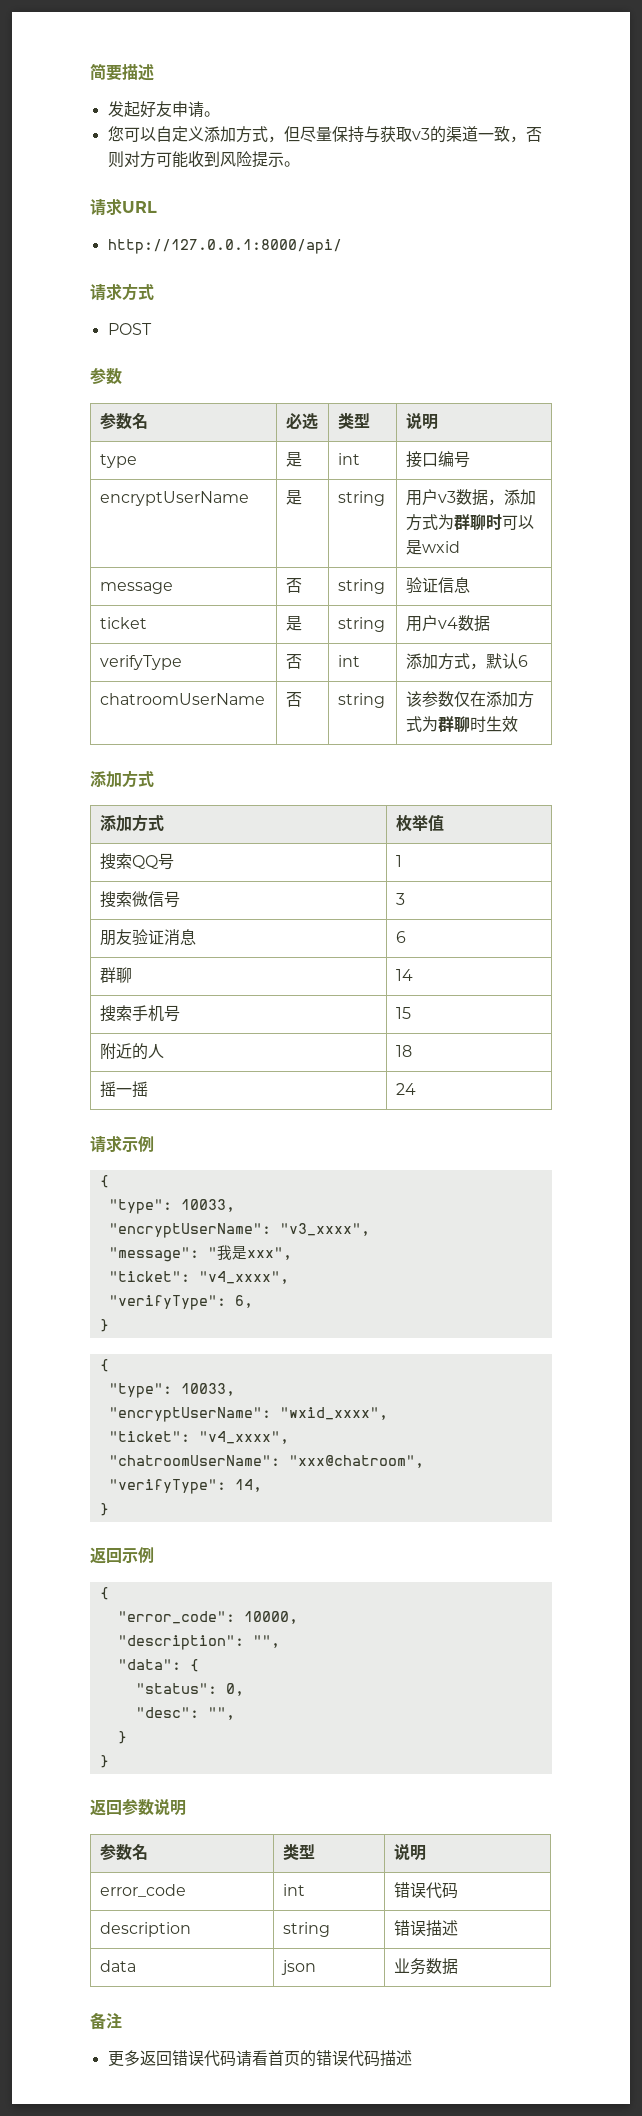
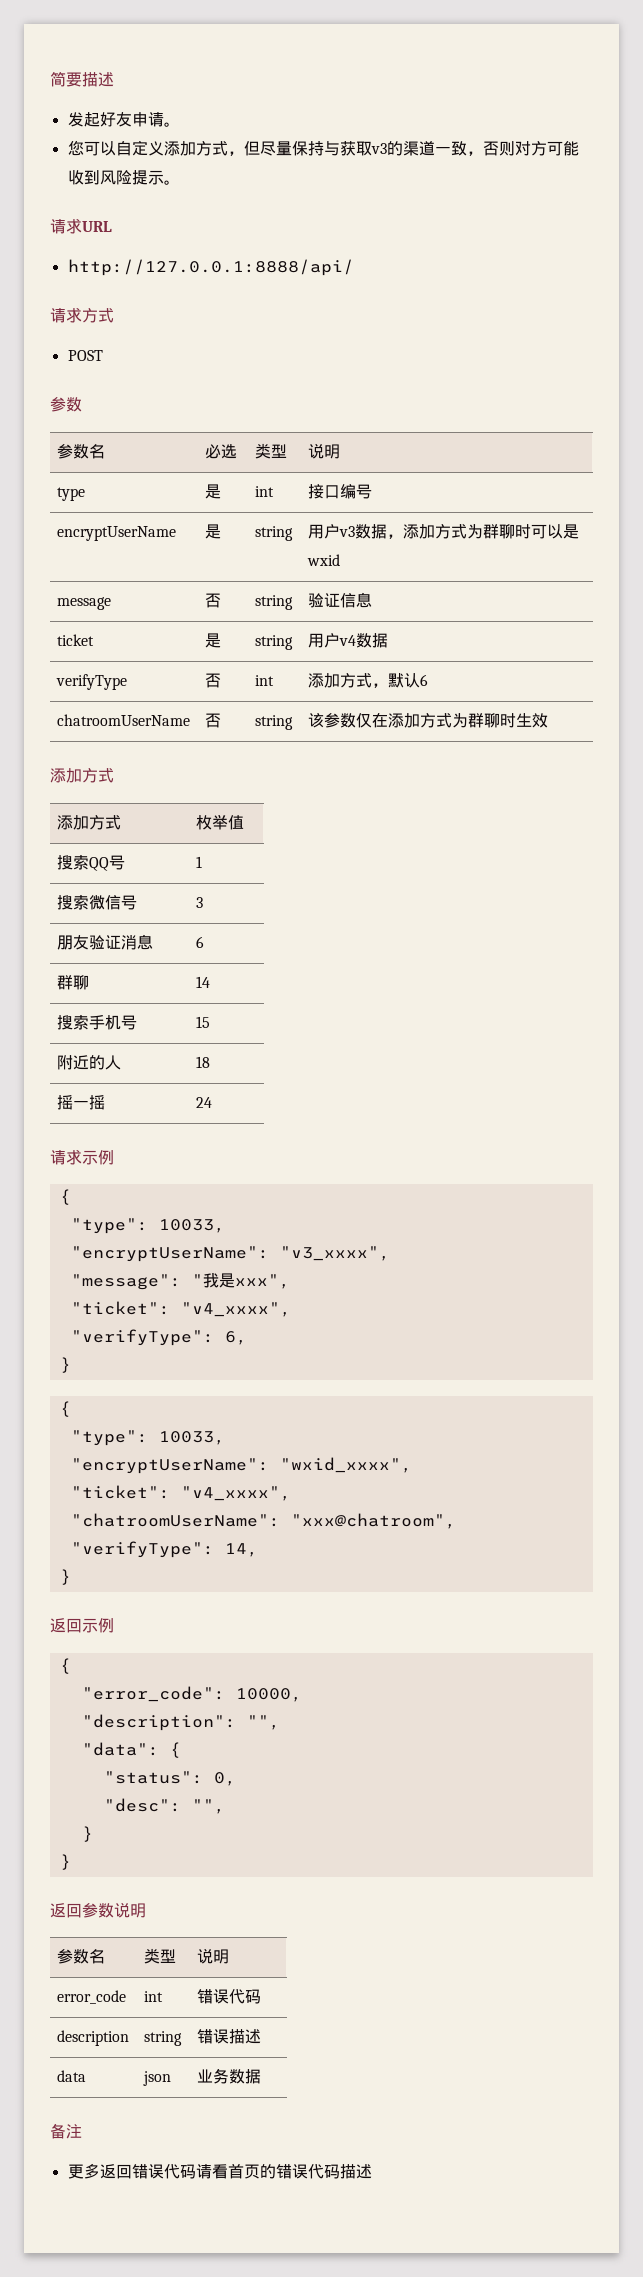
- http://127.0.0.1:8000/api/
+ http://127.0.0.1:8888/api/

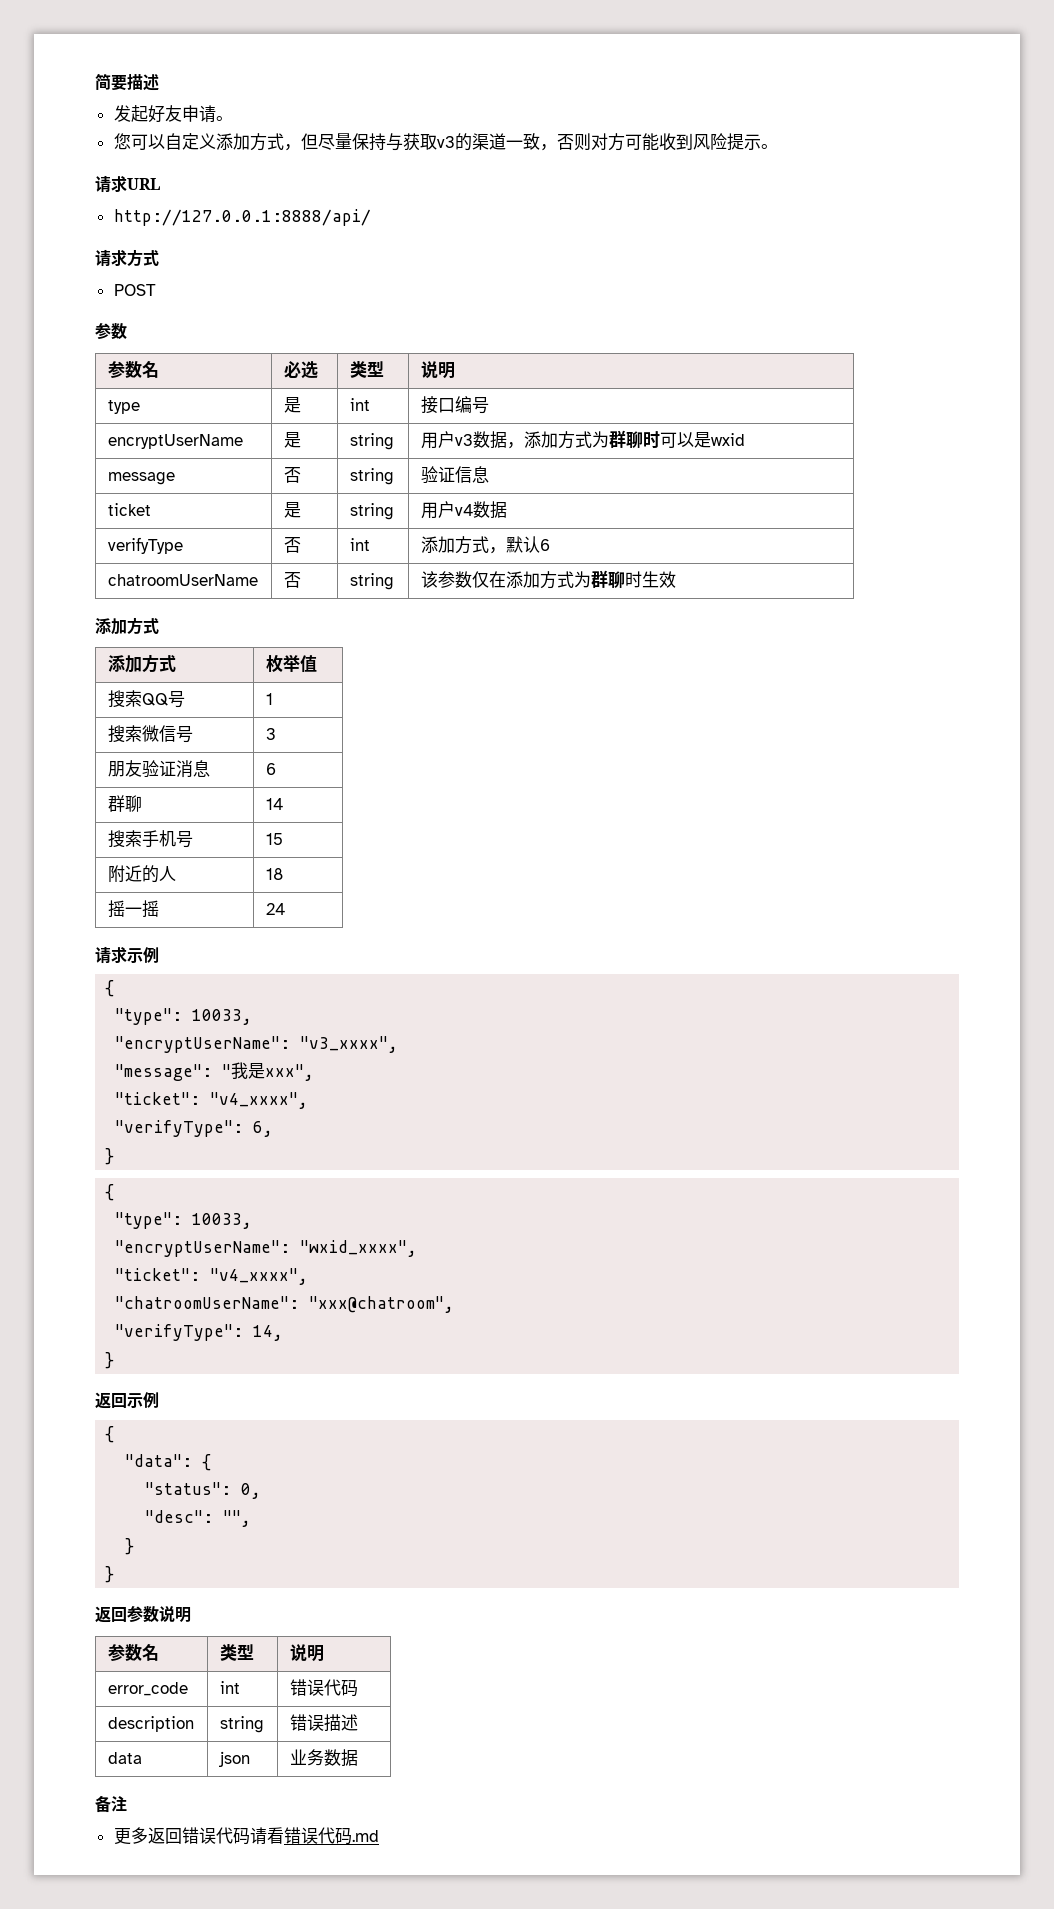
- "error_code": 10000,
- "description": "",
- 更多返回错误代码请看首页的错误代码描述
+ 更多返回错误代码请看错误代码.md

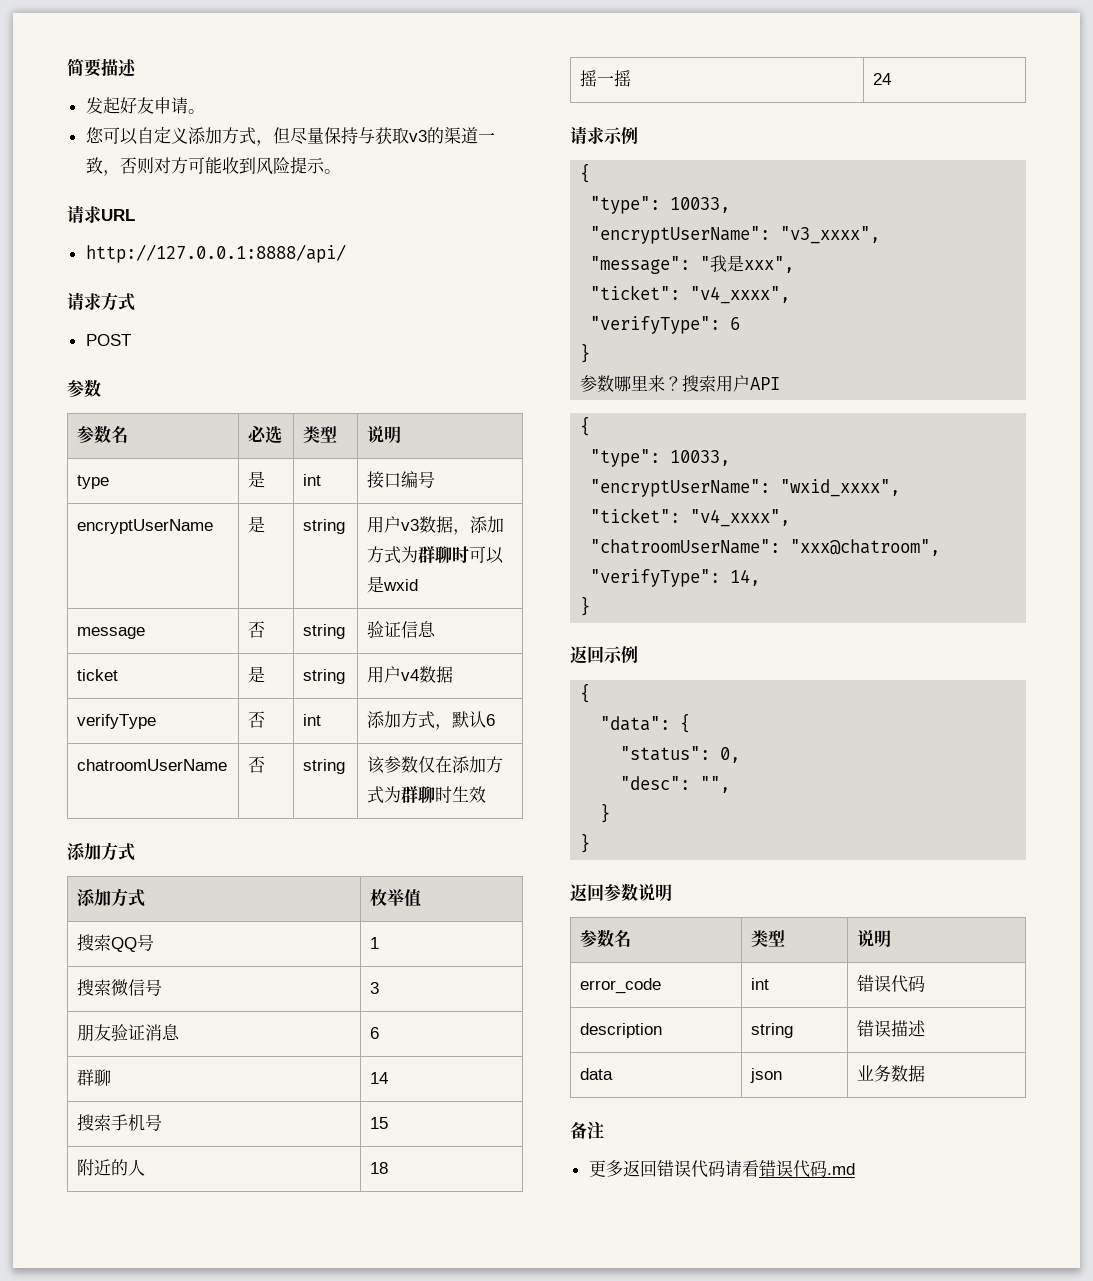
- "verifyType": 6,
+ "verifyType": 6
  }
+ 参数哪里来？搜索用户API

